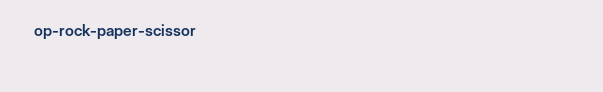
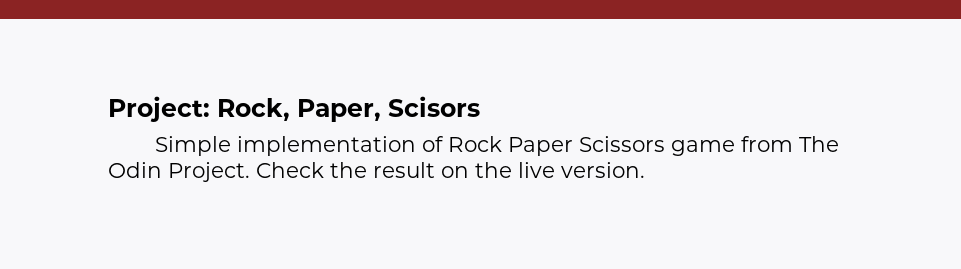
- op-rock-paper-scissor
+ Project: Rock, Paper, Scisors
+ Simple implementation of Rock Paper Scissors game from The Odin Project. Check the result on the live version.

